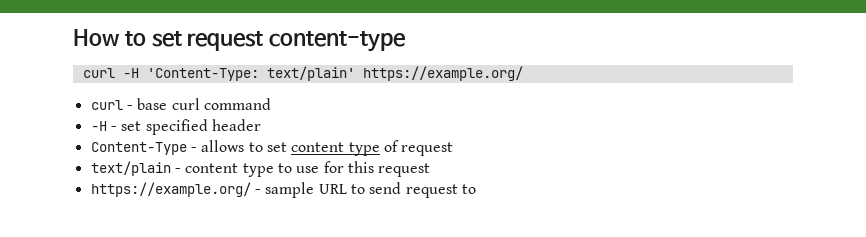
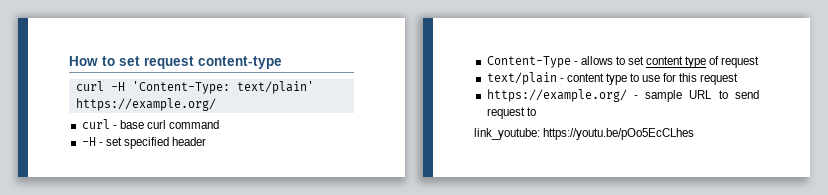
+ link_youtube: https://youtu.be/pOo5EcCLhes

